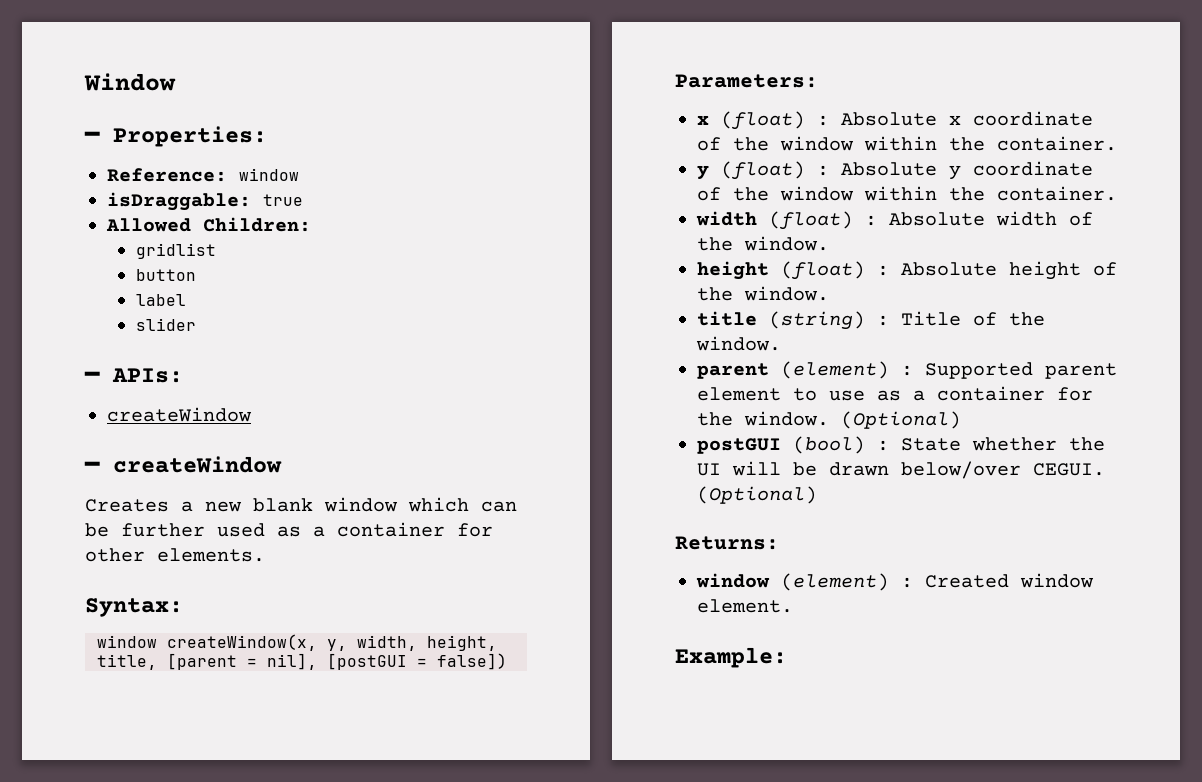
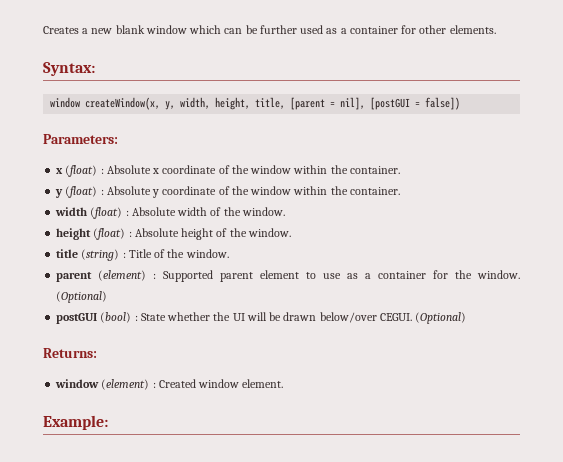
- Window
- ━ Properties:
- Reference: window
- isDraggable: true
- Allowed Children:
- gridlist
- button
- label
- slider
- ━ APIs:
- createWindow
- ━ createWindow

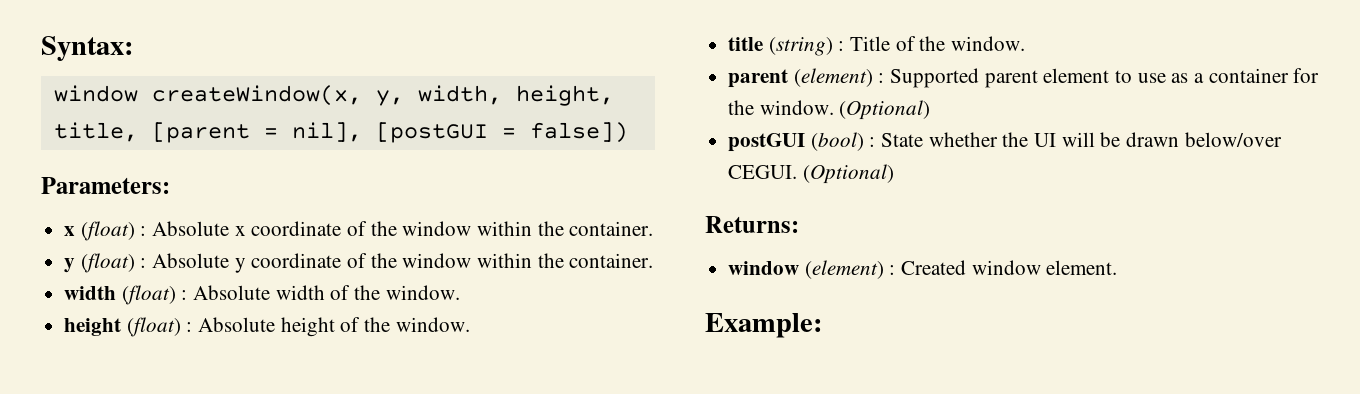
- Creates a new blank window which can be further used as a container for other elements.

